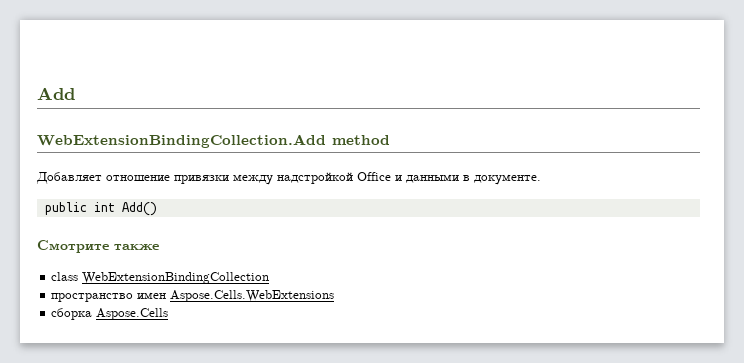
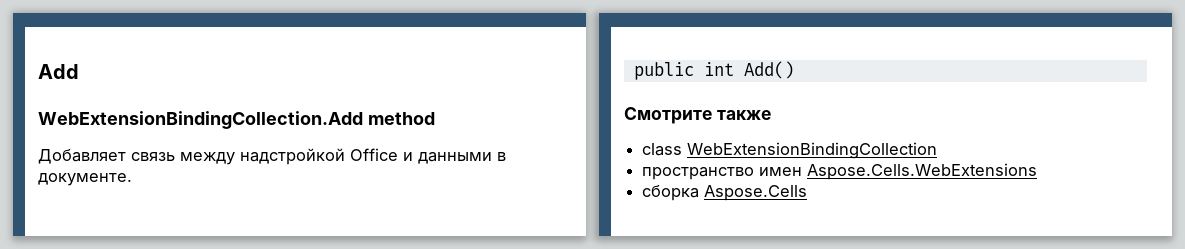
- Добавляет отношение привязки между надстройкой Office и данными в документе.
+ Добавляет связь между надстройкой Office и данными в документе.

